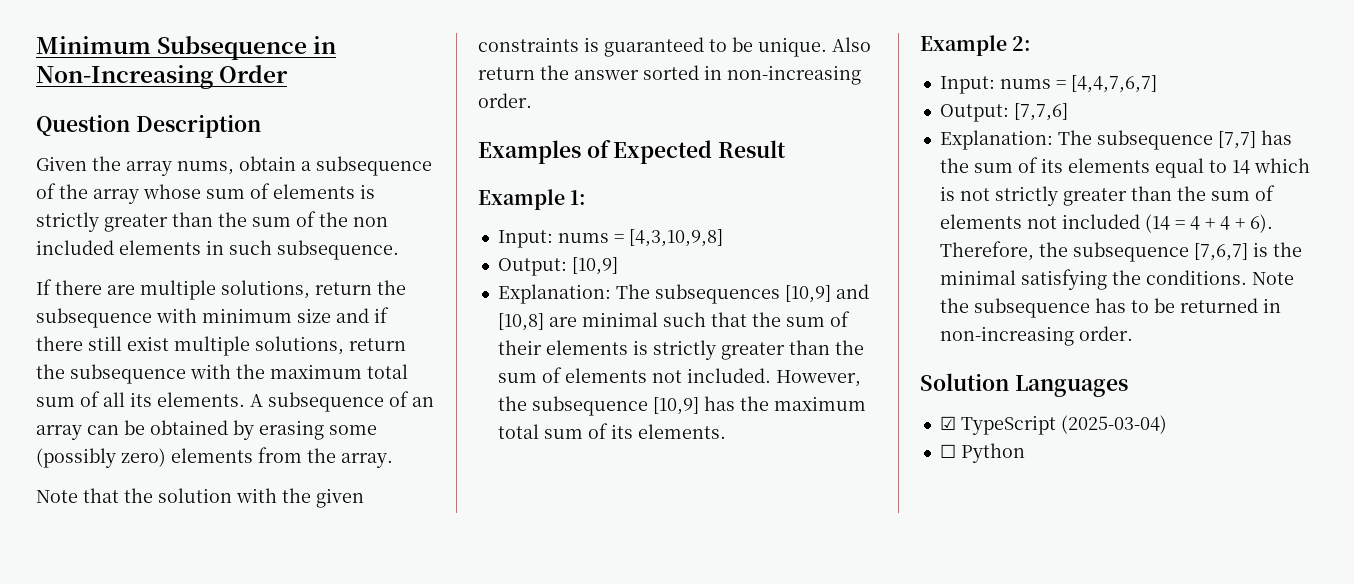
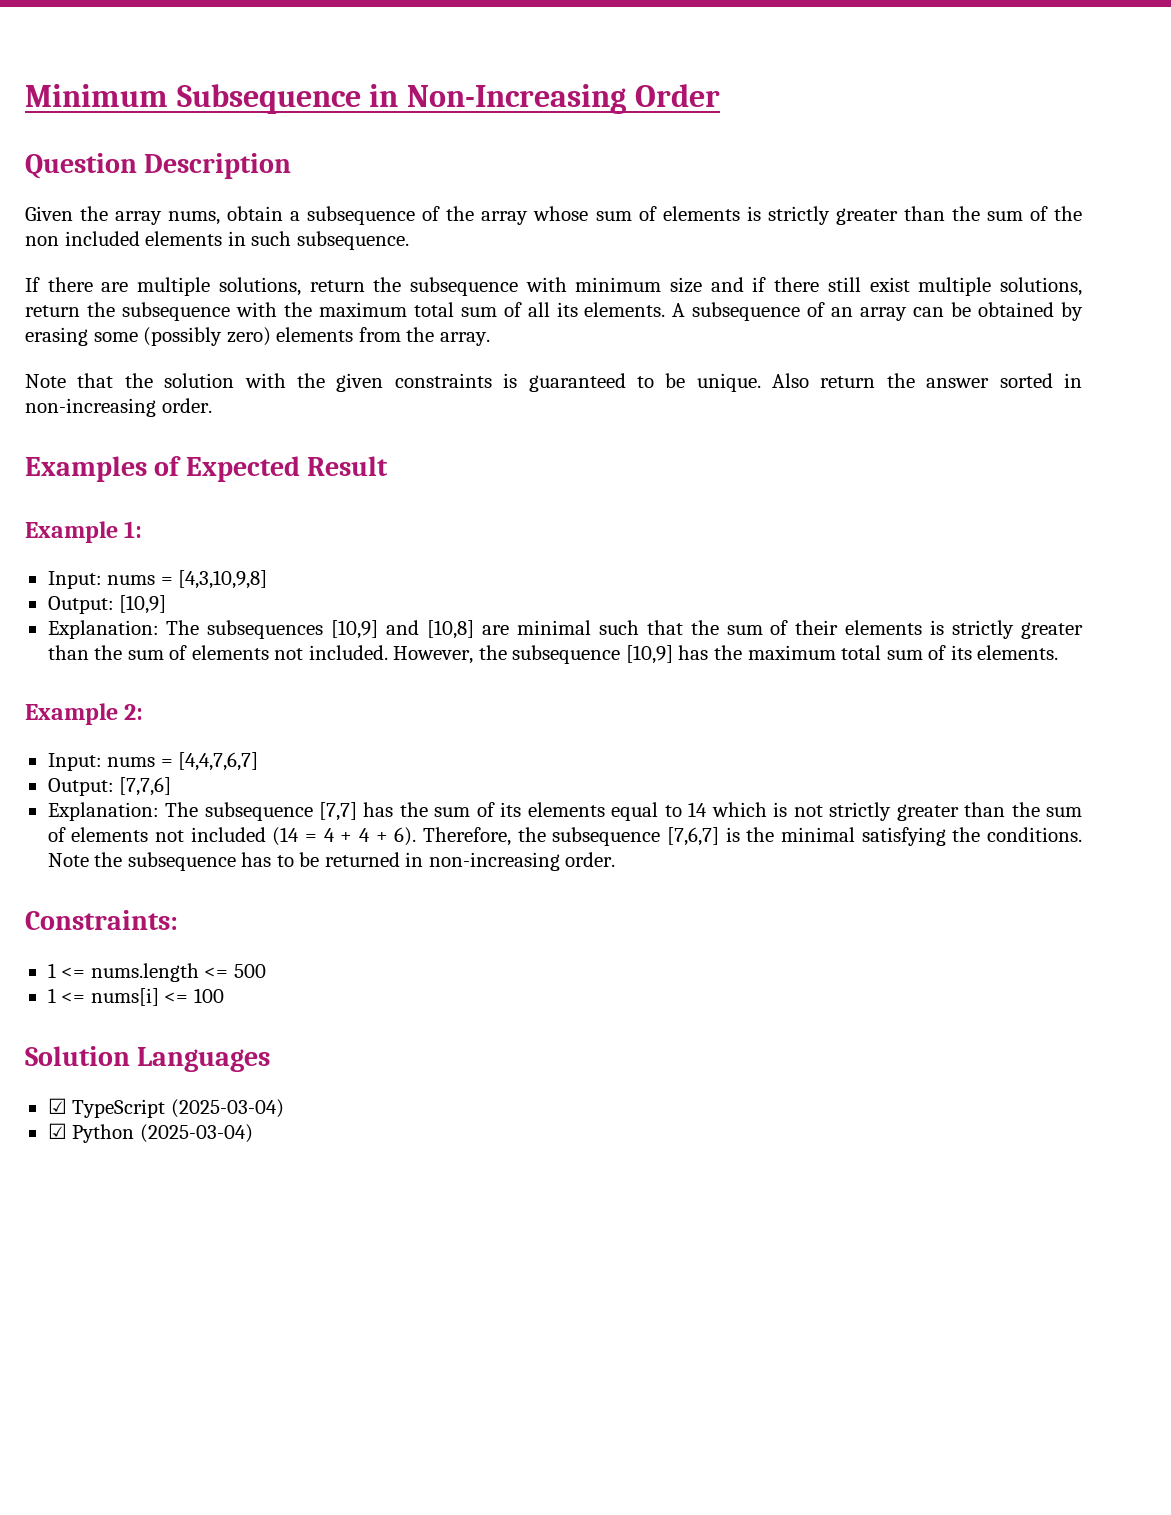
+ Constraints:
+ 1 <= nums.length <= 500
+ 1 <= nums[i] <= 100
- ☐ Python
+ ☑ Python (2025-03-04)

